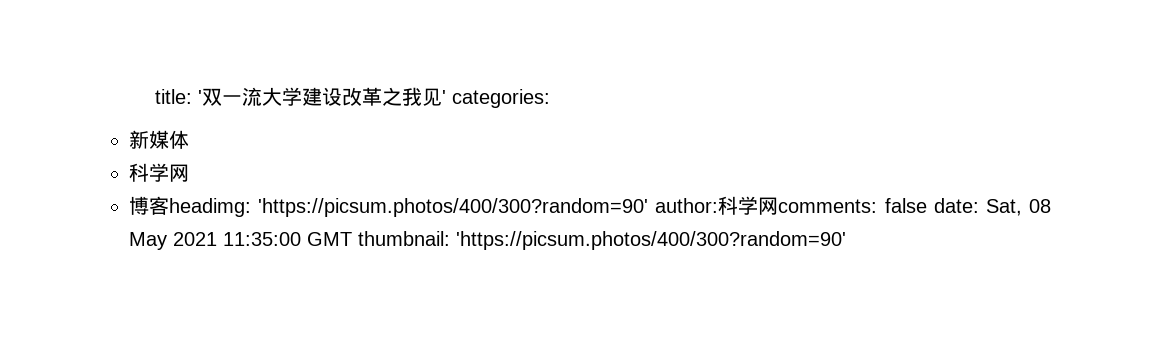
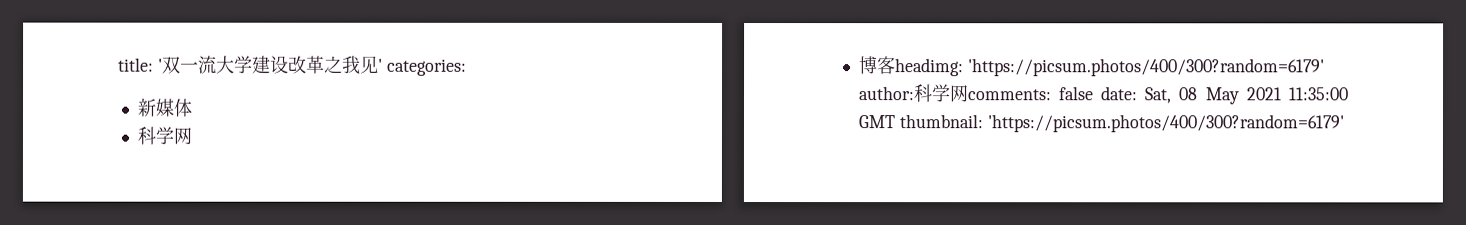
- 博客headimg: 'https://picsum.photos/400/300?random=90' author:科学网comments: false date: Sat, 08 May 2021 11:35:00 GMT thumbnail: 'https://picsum.photos/400/300?random=90'
+ 博客headimg: 'https://picsum.photos/400/300?random=6179' author:科学网comments: false date: Sat, 08 May 2021 11:35:00 GMT thumbnail: 'https://picsum.photos/400/300?random=6179'

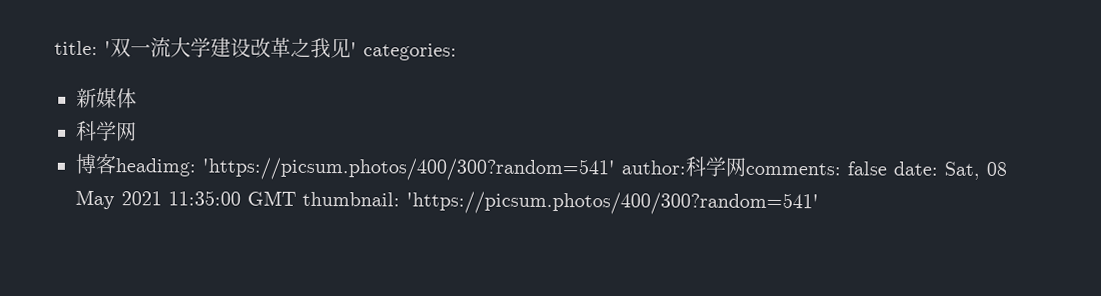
- 博客headimg: 'https://picsum.photos/400/300?random=6179' author:科学网comments: false date: Sat, 08 May 2021 11:35:00 GMT thumbnail: 'https://picsum.photos/400/300?random=6179'
+ 博客headimg: 'https://picsum.photos/400/300?random=541' author:科学网comments: false date: Sat, 08 May 2021 11:35:00 GMT thumbnail: 'https://picsum.photos/400/300?random=541'

